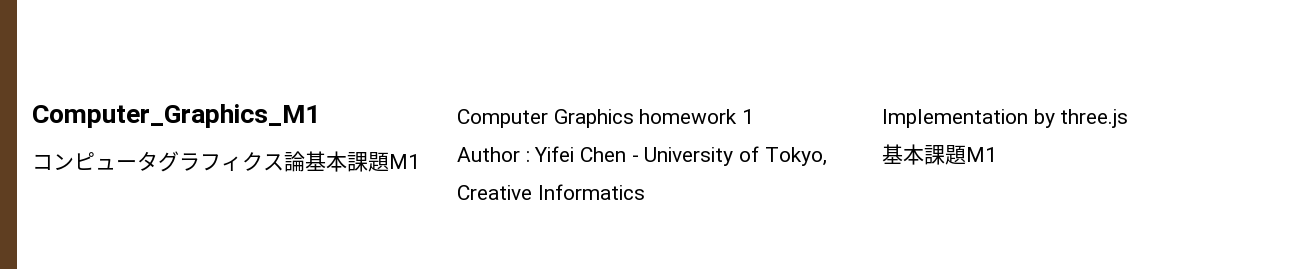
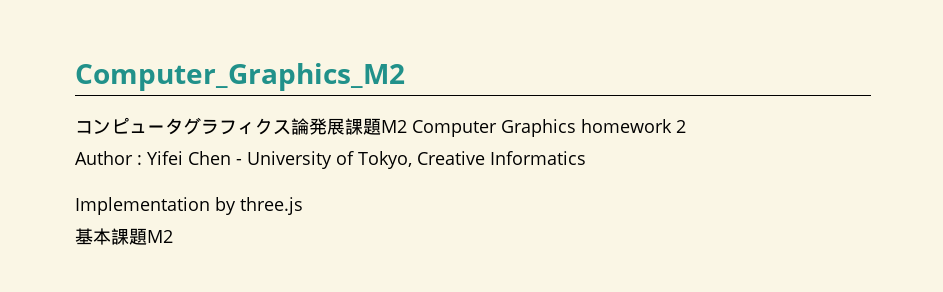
- Computer_Graphics_M1
+ Computer_Graphics_M2
- コンピュータグラフィクス論基本課題M1 Computer Graphics homework 1
+ コンピュータグラフィクス論発展課題M2 Computer Graphics homework 2
  Implementation by three.js
- 基本課題M1
+ 基本課題M2

